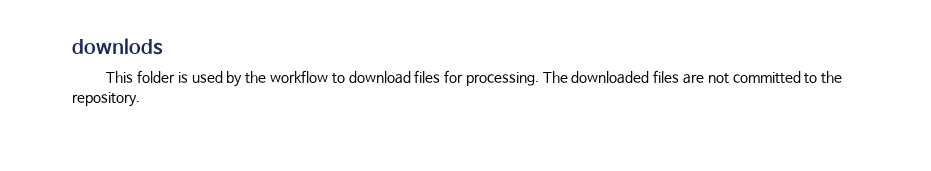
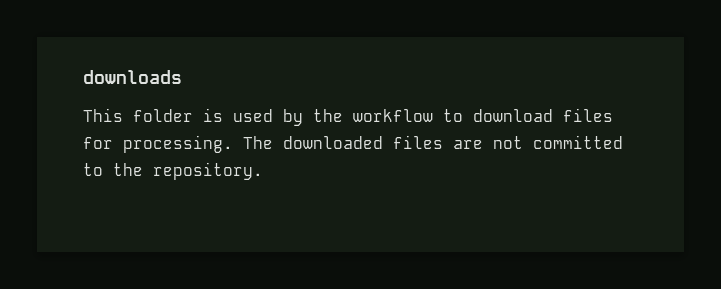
- downlods
+ downloads

